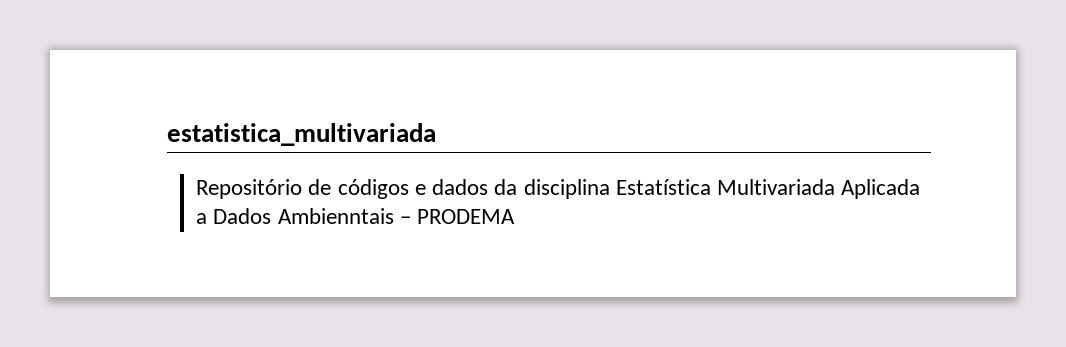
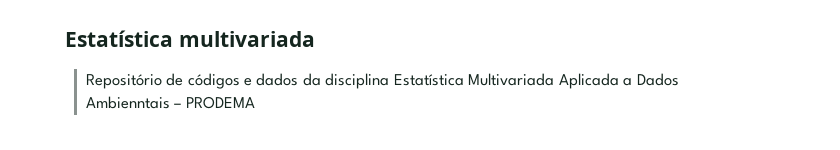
- estatistica_multivariada
+ Estatística multivariada

